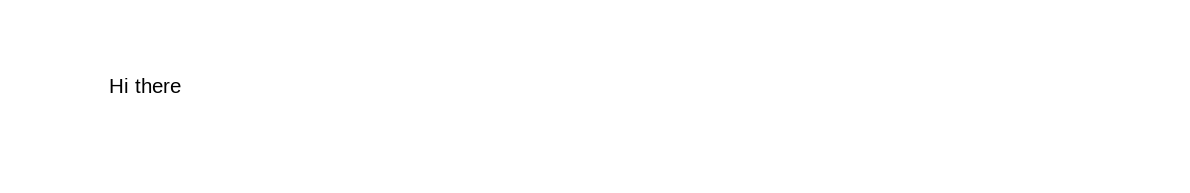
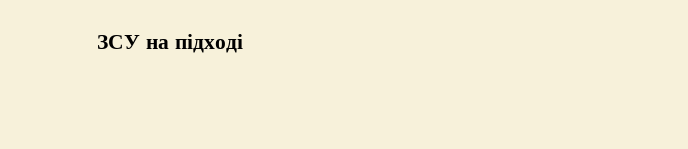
- Hi there
+ ЗСУ на підході

